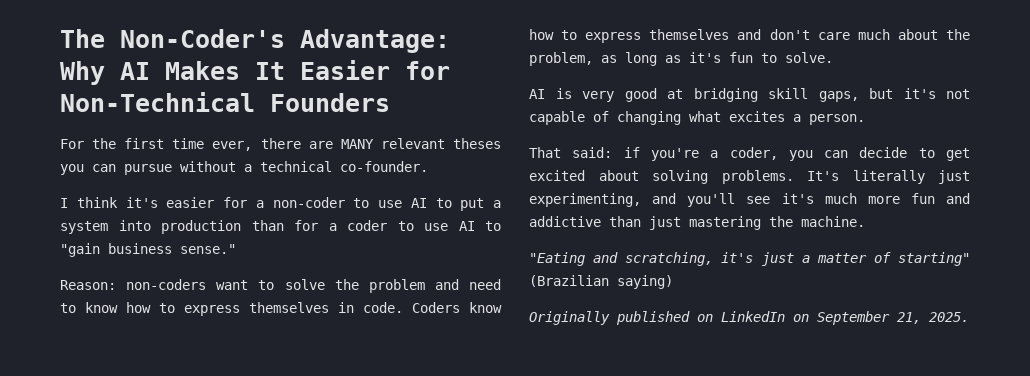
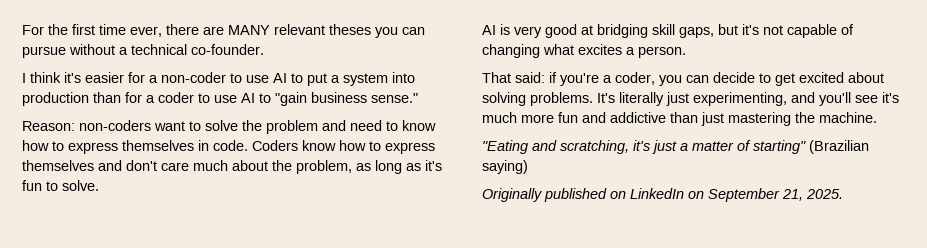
- The Non-Coder's Advantage: Why AI Makes It Easier for Non-Technical Founders

